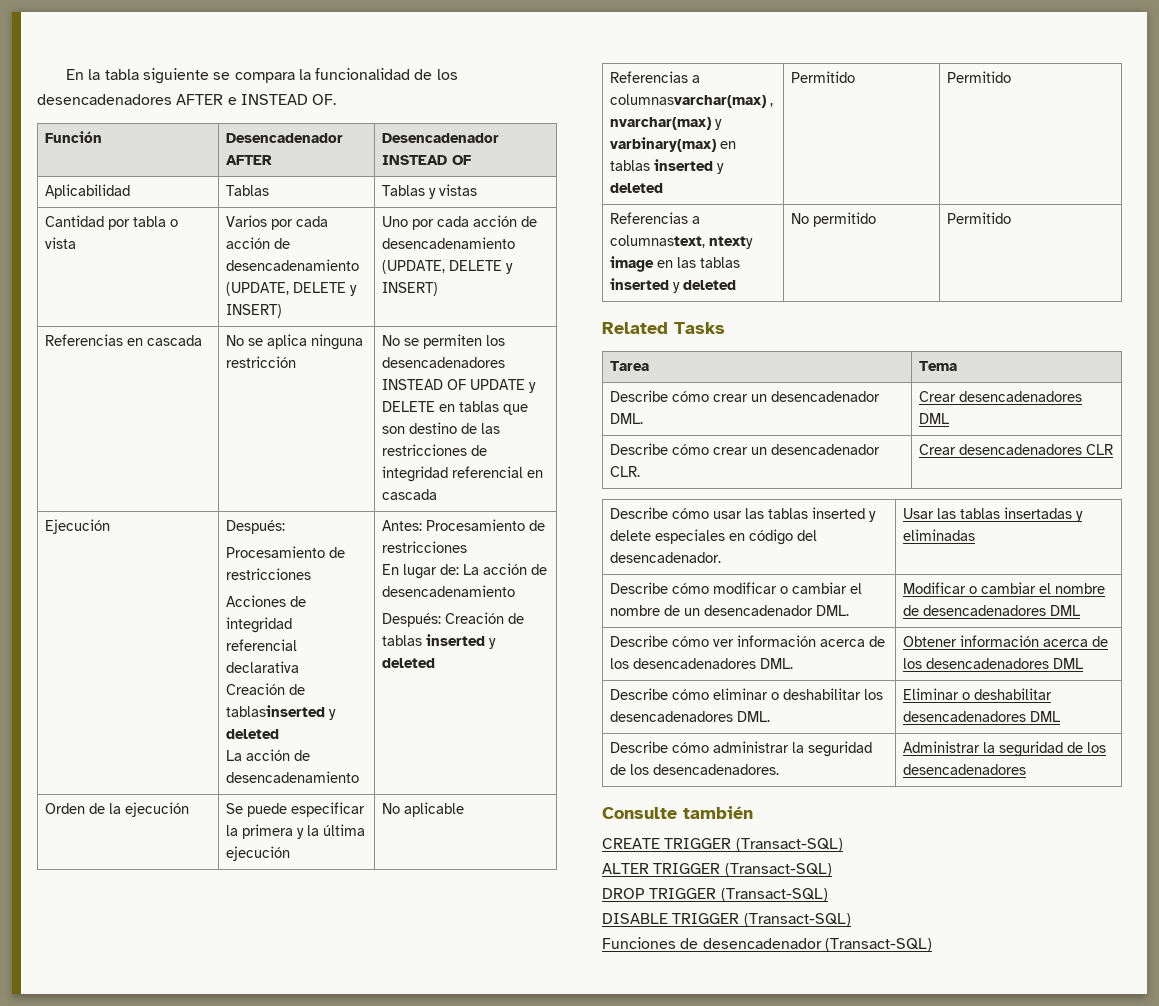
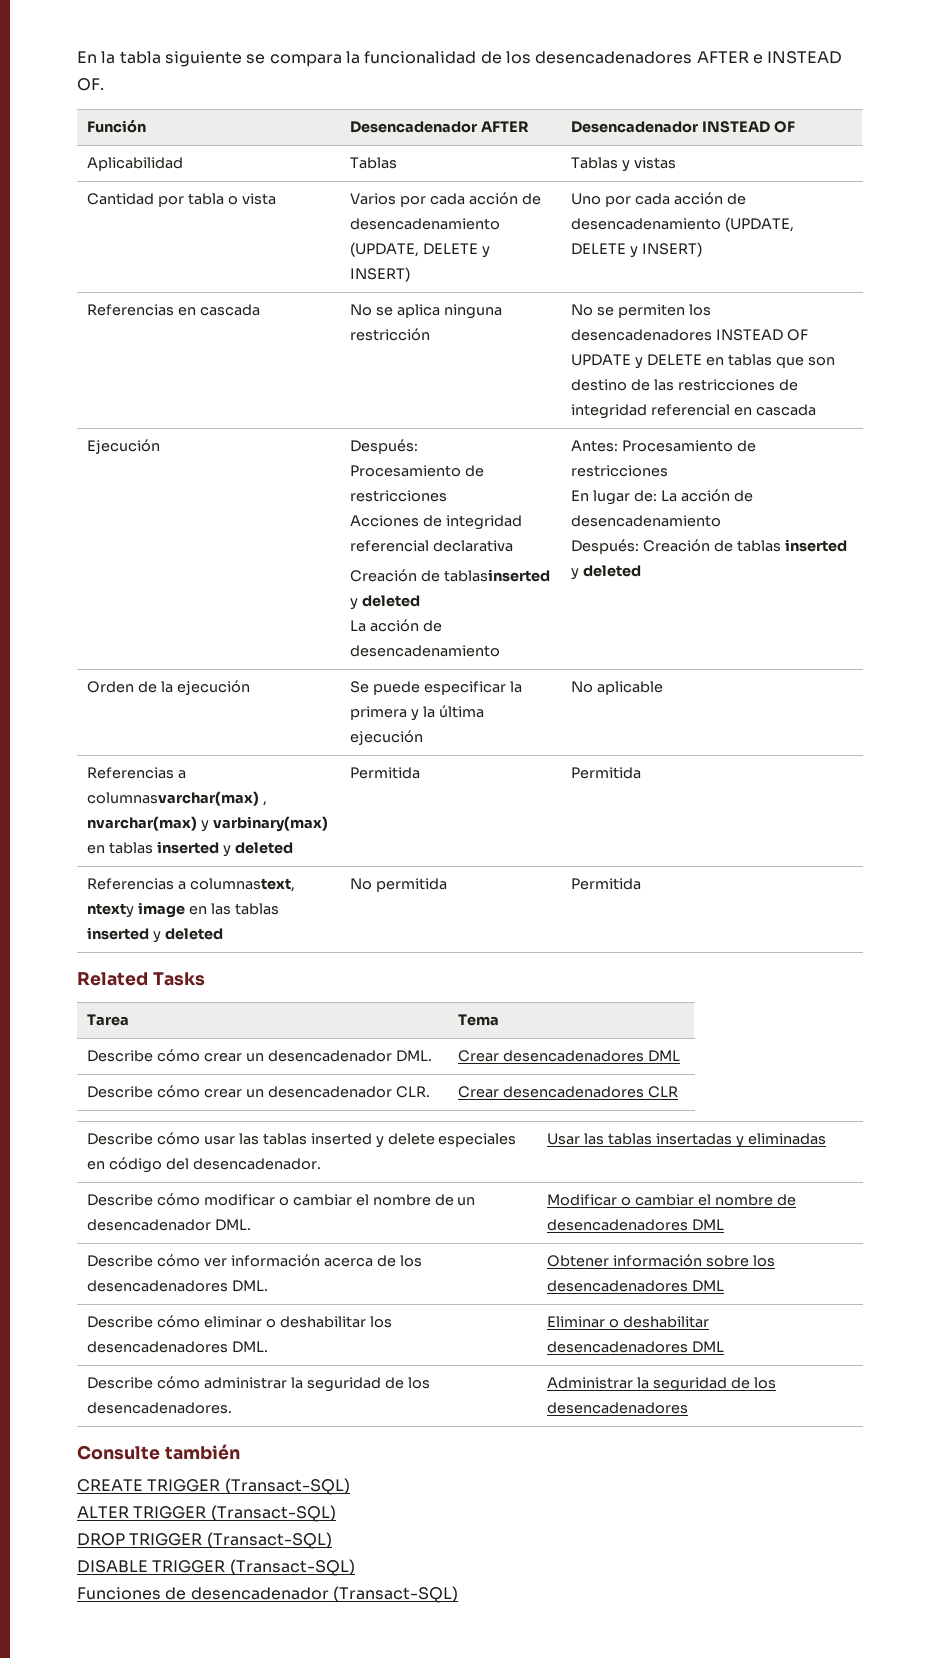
- Referencias a columnasvarchar(max) , nvarchar(max) y varbinary(max) en tablas inserted y deleted | Permitido | Permitido
+ Referencias a columnasvarchar(max) , nvarchar(max) y varbinary(max) en tablas inserted y deleted | Permitida | Permitida
- Referencias a columnastext, ntexty image en las tablas inserted y deleted | No permitido | Permitido
+ Referencias a columnastext, ntexty image en las tablas inserted y deleted | No permitida | Permitida
- Describe cómo ver información acerca de los desencadenadores DML. | Obtener información acerca de los desencadenadores DML
+ Describe cómo ver información acerca de los desencadenadores DML. | Obtener información sobre los desencadenadores DML

